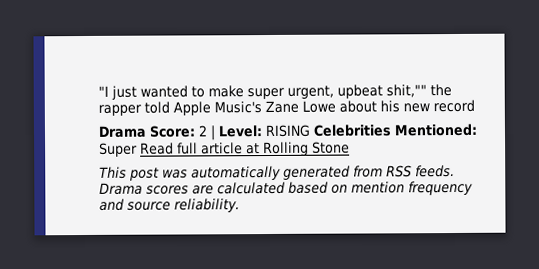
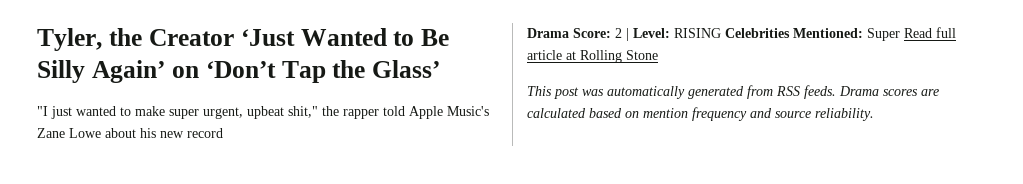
+ Tyler, the Creator ‘Just Wanted to Be Silly Again’ on ‘Don’t Tap the Glass’
- "I just wanted to make super urgent, upbeat shit,"" the rapper told Apple Music's Zane Lowe about his new record
+ "I just wanted to make super urgent, upbeat shit," the rapper told Apple Music's Zane Lowe about his new record

